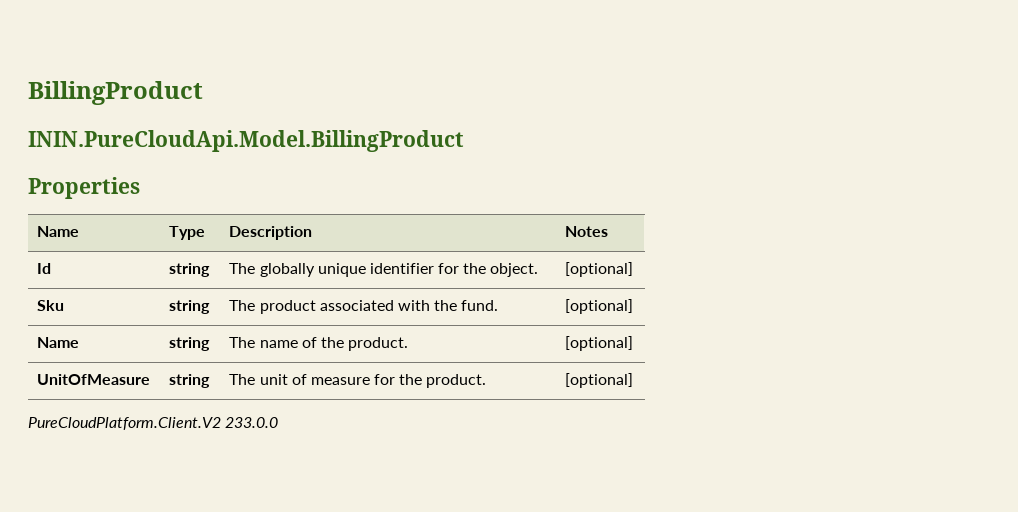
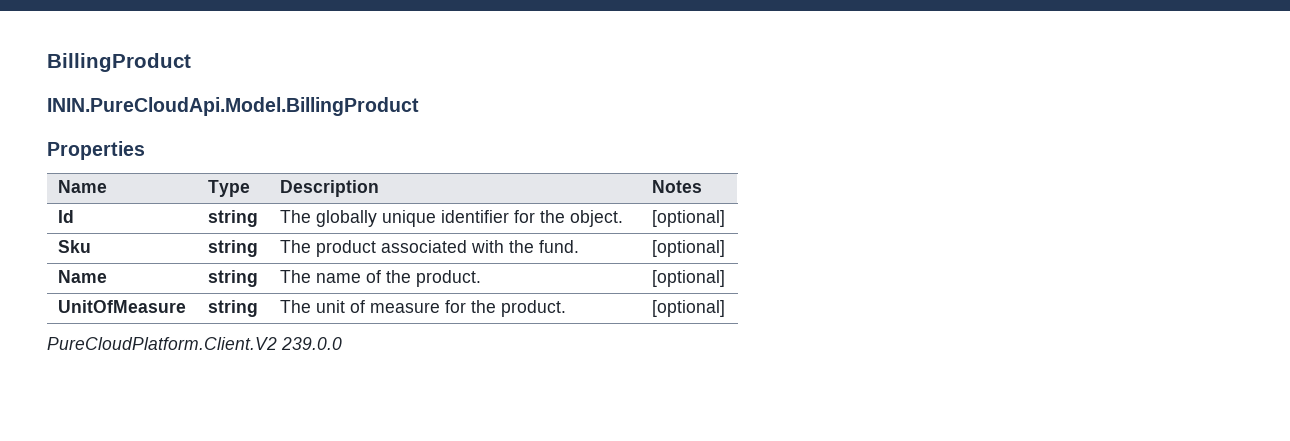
- PureCloudPlatform.Client.V2 233.0.0
+ PureCloudPlatform.Client.V2 239.0.0

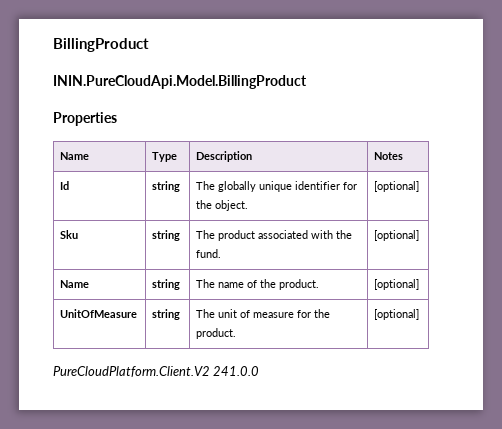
- PureCloudPlatform.Client.V2 239.0.0
+ PureCloudPlatform.Client.V2 241.0.0

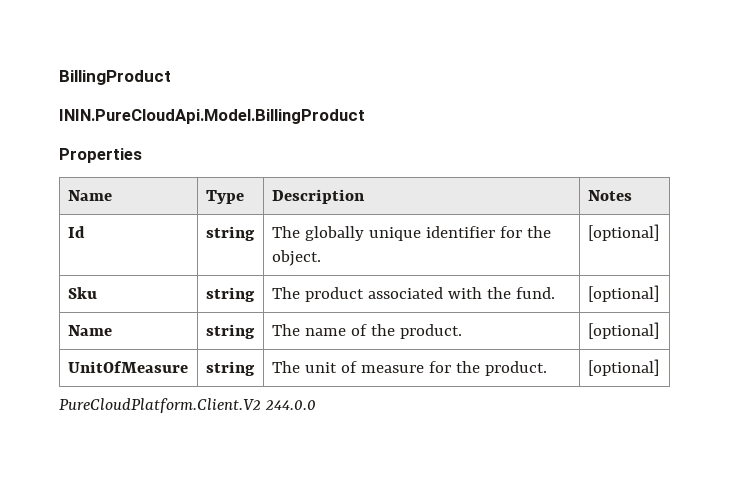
- PureCloudPlatform.Client.V2 241.0.0
+ PureCloudPlatform.Client.V2 244.0.0

